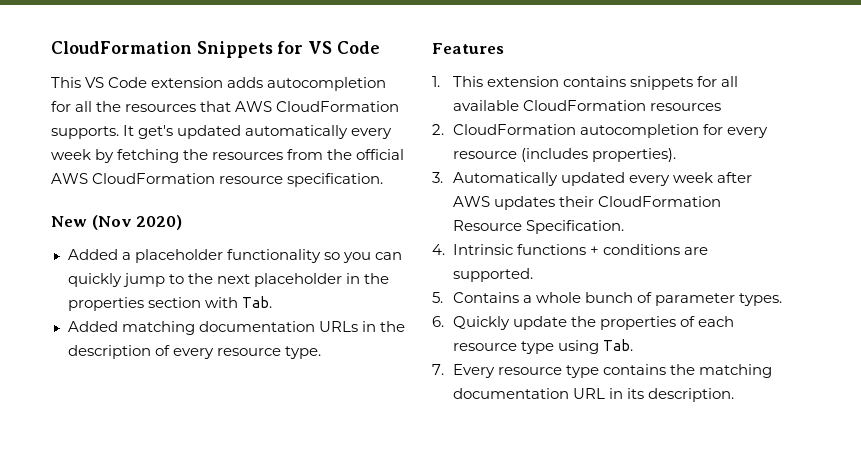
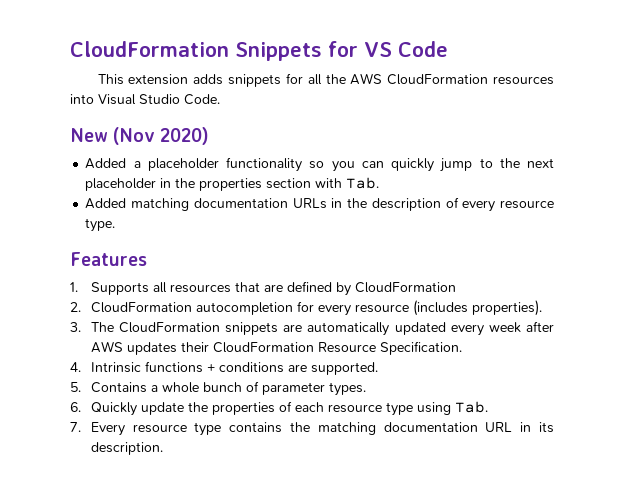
- This VS Code extension adds autocompletion for all the resources that AWS CloudFormation supports. It get's updated automatically every week by fetching the resources from the official AWS CloudFormation resource specification.
+ This extension adds snippets for all the AWS CloudFormation resources into Visual Studio Code.
- 1. This extension contains snippets for all available CloudFormation resources
+ 1. Supports all resources that are defined by CloudFormation
- 3. Automatically updated every week after AWS updates their CloudFormation Resource Specification.
+ 3. The CloudFormation snippets are automatically updated every week after AWS updates their CloudFormation Resource Specification.

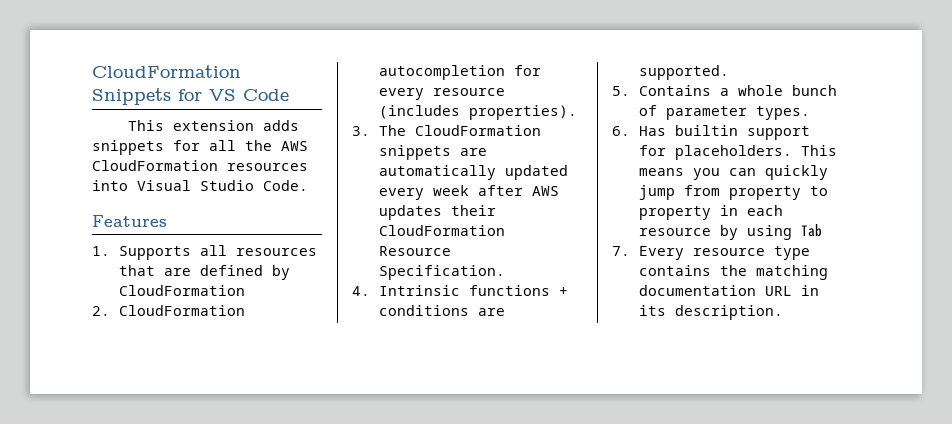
- New (Nov 2020)
- Added a placeholder functionality so you can quickly jump to the next placeholder in the properties section with Tab.
- Added matching documentation URLs in the description of every resource type.
- 6. Quickly update the properties of each resource type using Tab.
+ 6. Has builtin support for placeholders. This means you can quickly jump from property to property in each resource by using Tab

